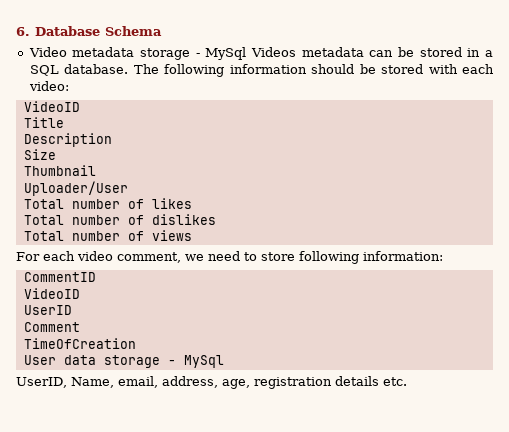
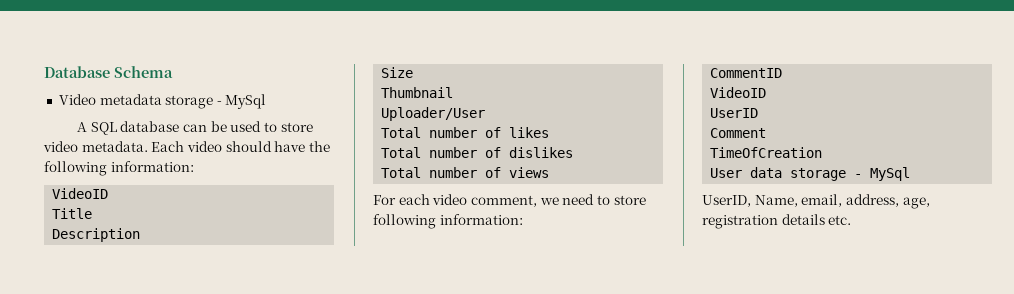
- 6. Database Schema
+ Database Schema
- Video metadata storage - MySql Videos metadata can be stored in a SQL database. The following information should be stored with each video:
+ Video metadata storage - MySql
+ A SQL database can be used to store video metadata. Each video should have the following information:

